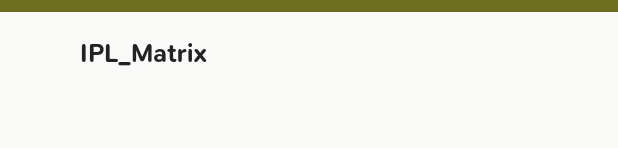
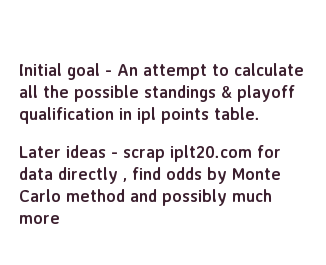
- IPL_Matrix
+ Initial goal - An attempt to calculate all the possible standings & playoff qualification in ipl points table.
+ Later ideas - scrap iplt20.com for data directly , find odds by Monte Carlo method and possibly much more

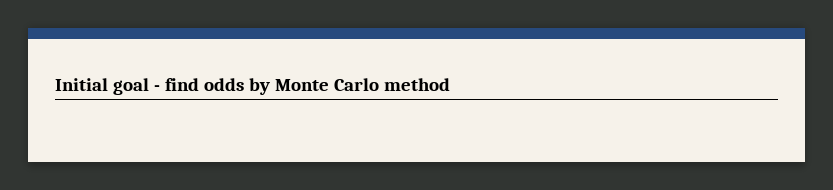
- Initial goal - An attempt to calculate all the possible standings & playoff qualification in ipl points table.
- Later ideas - scrap iplt20.com for data directly , find odds by Monte Carlo method and possibly much more
+ Initial goal - find odds by Monte Carlo method

